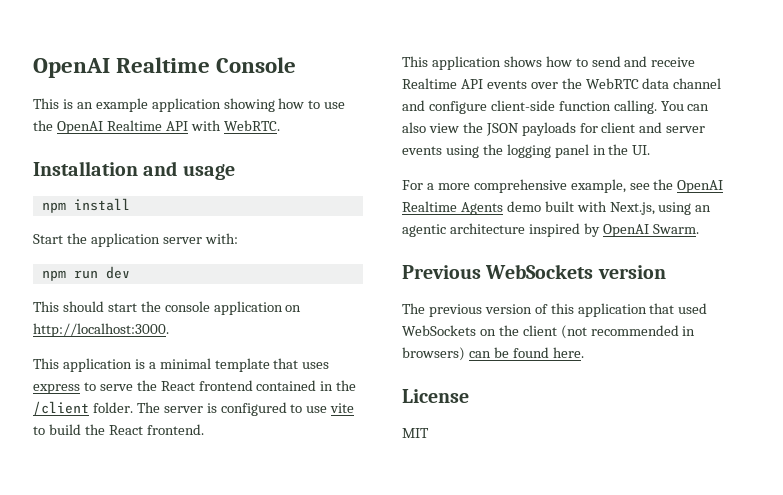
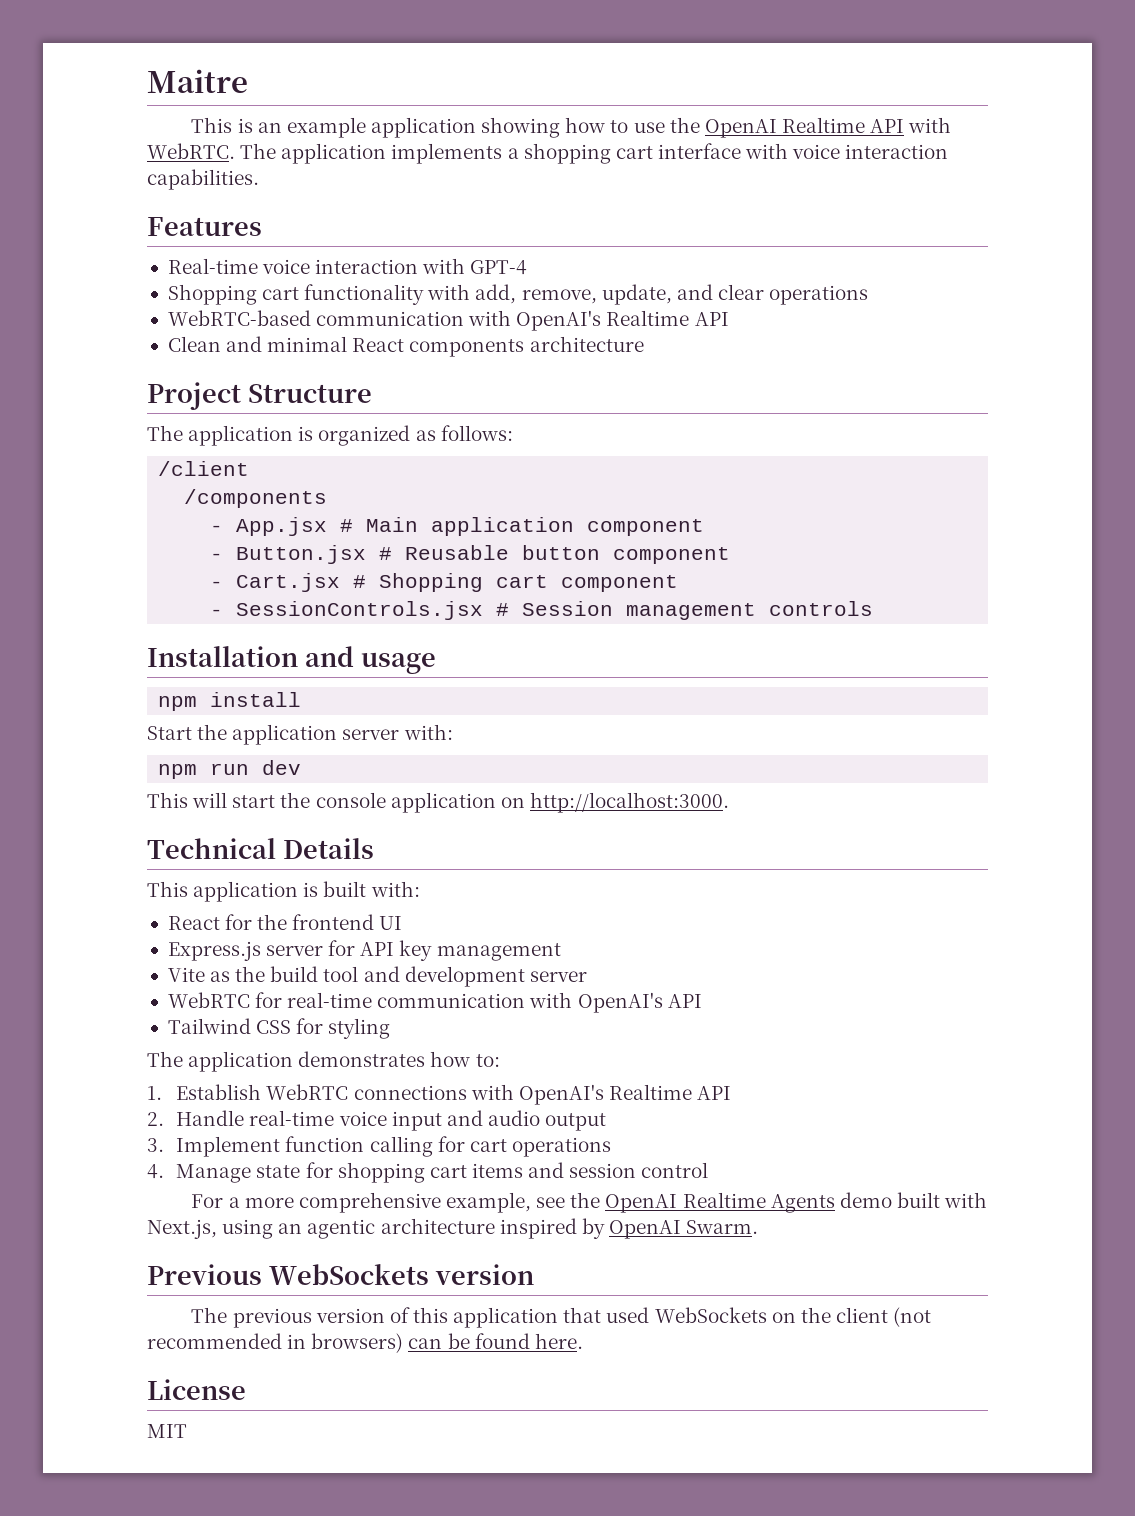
- OpenAI Realtime Console
+ Maitre
+ The application implements a shopping cart interface with voice interaction capabilities.
+ Features
+ Real-time voice interaction with GPT-4
+ Shopping cart functionality with add, remove, update, and clear operations
+ WebRTC-based communication with OpenAI's Realtime API
+ Clean and minimal React components architecture
+ Project Structure
+ The application is organized as follows:
+ /client
+ /components
+ - App.jsx # Main application component
+ - Button.jsx # Reusable button component
+ - Cart.jsx # Shopping cart component
+ - SessionControls.jsx # Session management controls
- This should start the console application on http://localhost:3000.
+ This will start the console application on http://localhost:3000.
+ Technical Details
- This application is a minimal template that uses express to serve the React frontend contained in the /client folder. The server is configured to use vite to build the React frontend.
- This application shows how to send and receive Realtime API events over the WebRTC data channel and configure client-side function calling. You can also view the JSON payloads for client and server events using the logging panel in the UI.
+ This application is built with:
+ React for the frontend UI
+ Express.js server for API key management
+ Vite as the build tool and development server
+ WebRTC for real-time communication with OpenAI's API
+ Tailwind CSS for styling
+ The application demonstrates how to:
+ 1. Establish WebRTC connections with OpenAI's Realtime API
+ 2. Handle real-time voice input and audio output
+ 3. Implement function calling for cart operations
+ 4. Manage state for shopping cart items and session control

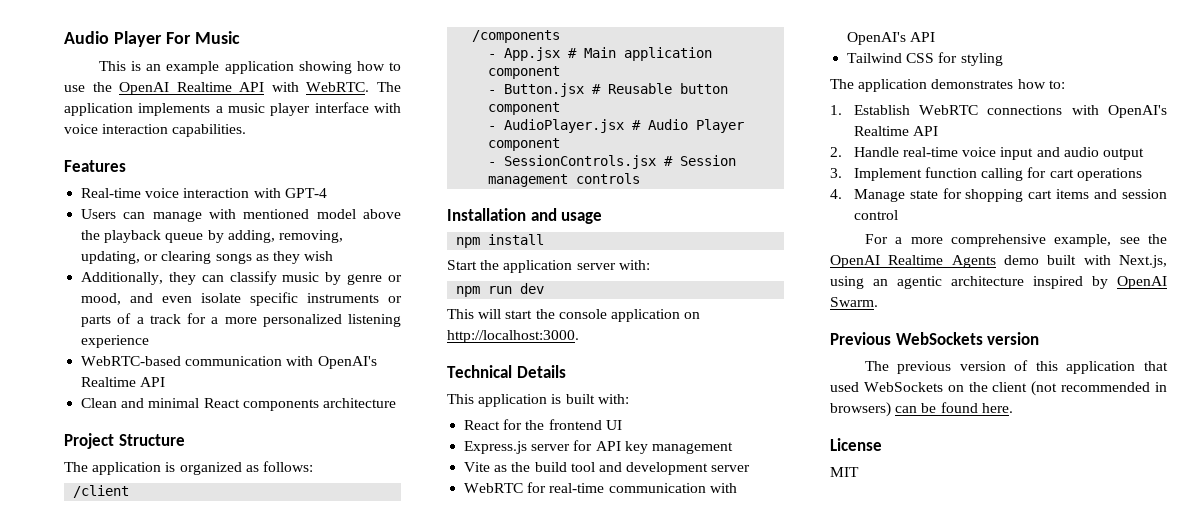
- Maitre
+ Audio Player For Music
- The application implements a shopping cart interface with voice interaction capabilities.
+ The application implements a music player interface with voice interaction capabilities.
- Shopping cart functionality with add, remove, update, and clear operations
+ Users can manage with mentioned model above the playback queue by adding, removing, updating, or clearing songs as they wish
+ Additionally, they can classify music by genre or mood, and even isolate specific instruments or parts of a track for a more personalized listening experience
- - Cart.jsx # Shopping cart component
+ - AudioPlayer.jsx # Audio Player component

